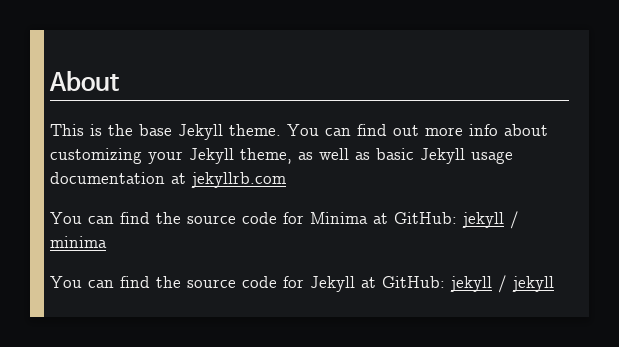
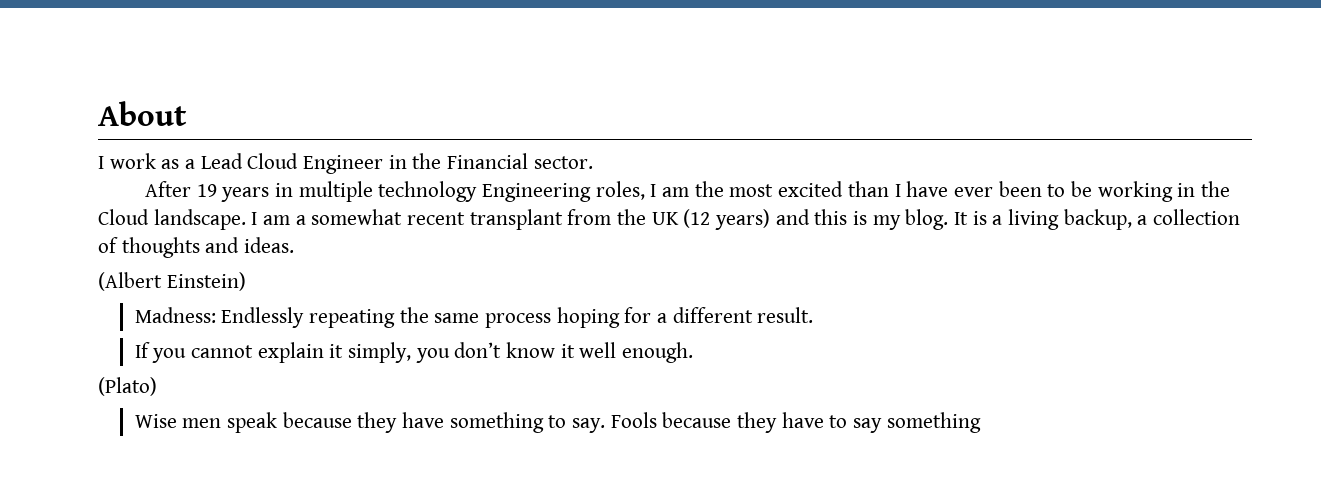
- This is the base Jekyll theme. You can find out more info about customizing your Jekyll theme, as well as basic Jekyll usage documentation at jekyllrb.com
- You can find the source code for Minima at GitHub: jekyll / minima
- You can find the source code for Jekyll at GitHub: jekyll / jekyll
+ I work as a Lead Cloud Engineer in the Financial sector.
+ After 19 years in multiple technology Engineering roles, I am the most excited than I have ever been to be working in the Cloud landscape. I am a somewhat recent transplant from the UK (12 years) and this is my blog. It is a living backup, a collection of thoughts and ideas.
+ (Albert Einstein)
+ Madness: Endlessly repeating the same process hoping for a different result.
+ If you cannot explain it simply, you don’t know it well enough.
+ (Plato)
+ Wise men speak because they have something to say. Fools because they have to say something

